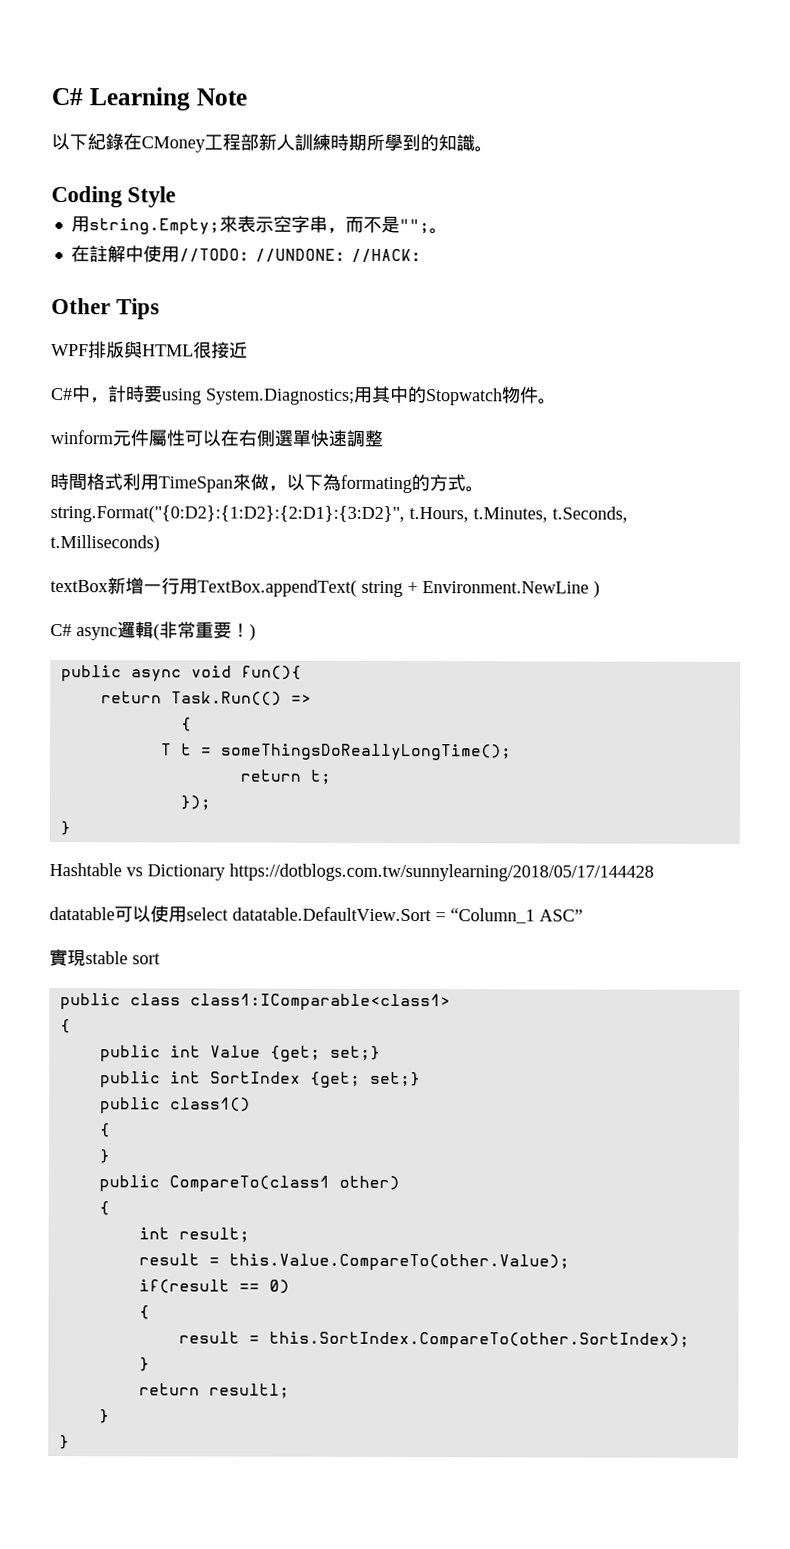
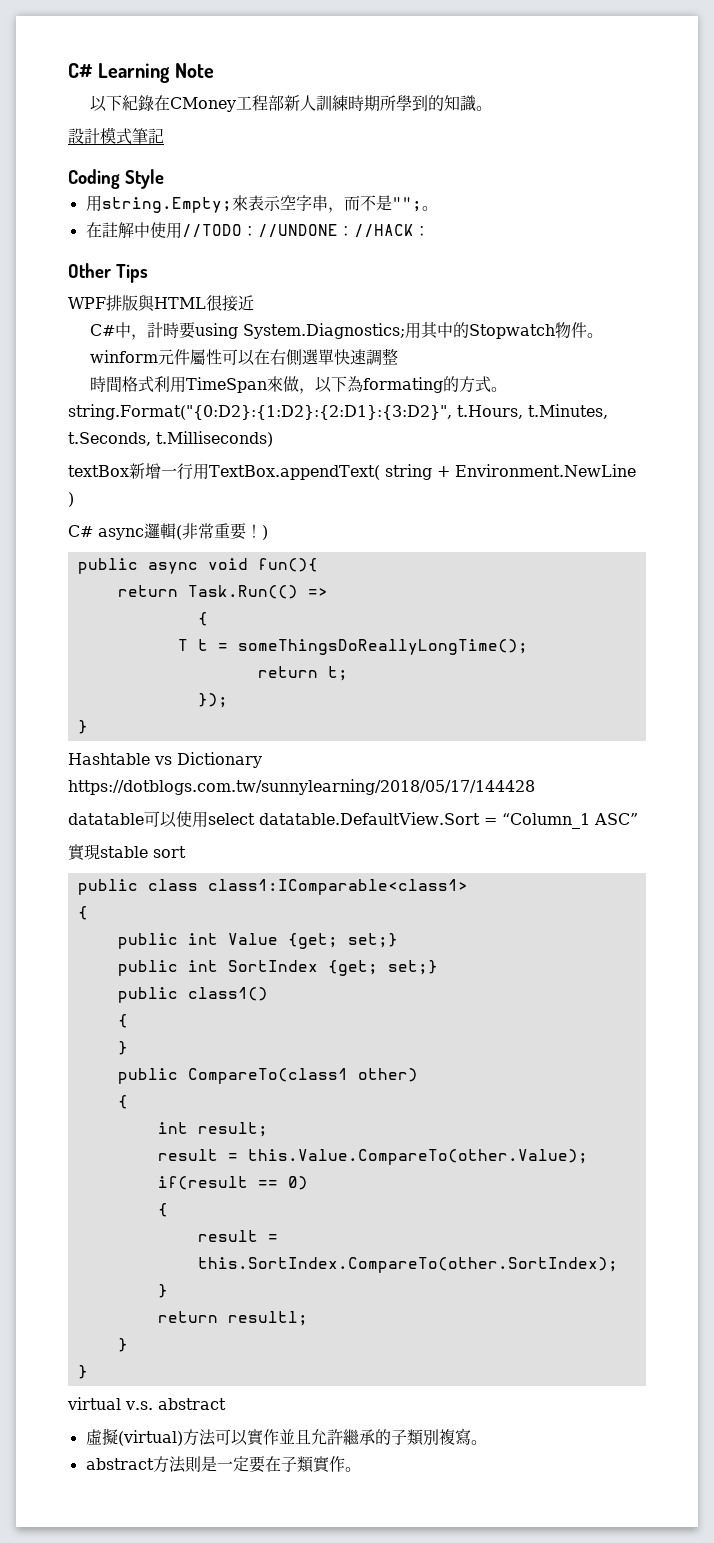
+ 設計模式筆記
+ virtual v.s. abstract
+ 虛擬(virtual)方法可以實作並且允許繼承的子類別複寫。
+ abstract方法則是一定要在子類實作。

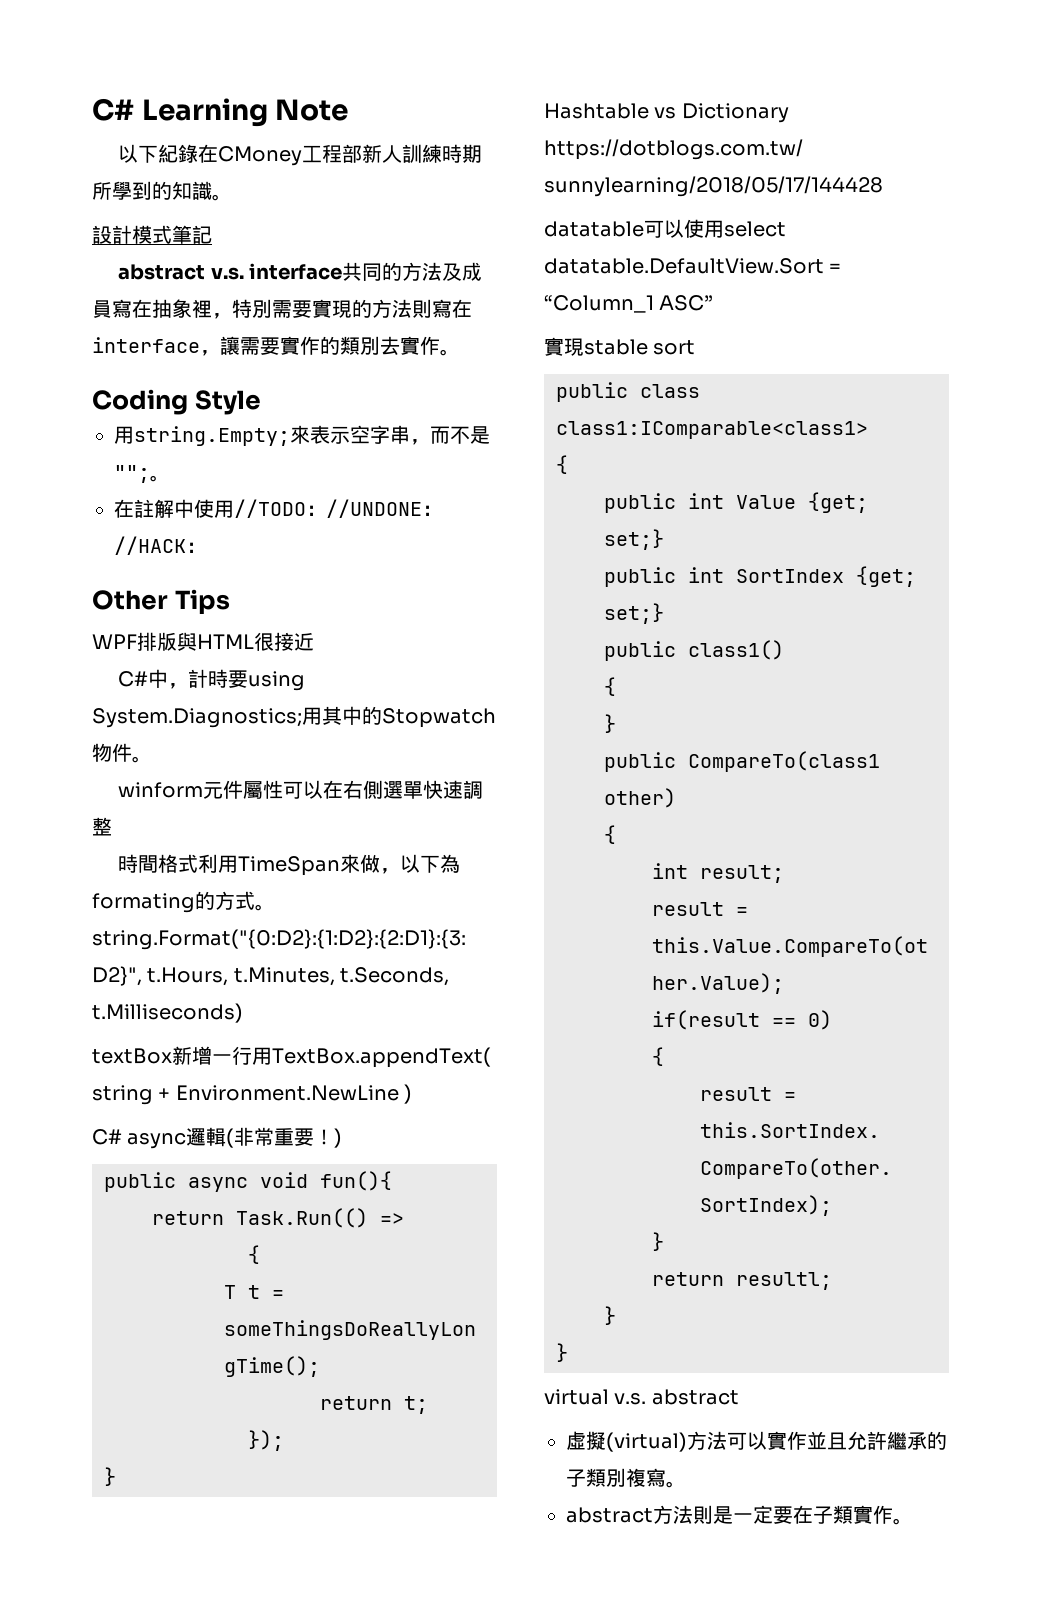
+ abstract v.s. interface共同的方法及成員寫在抽象裡，特別需要實現的方法則寫在interface，讓需要實作的類別去實作。

